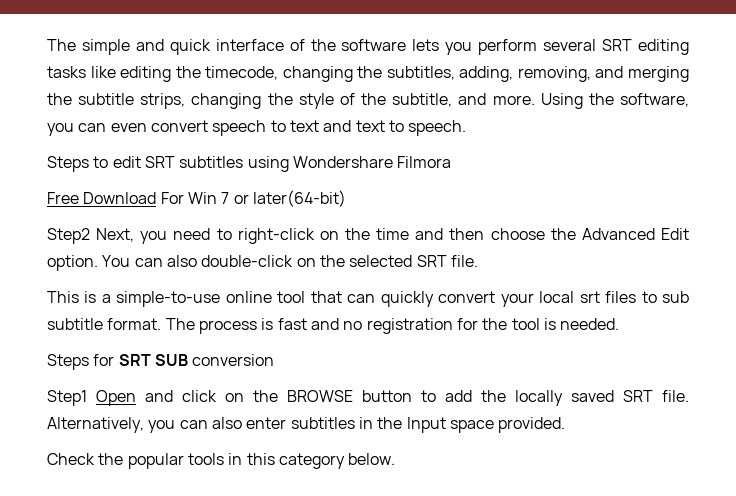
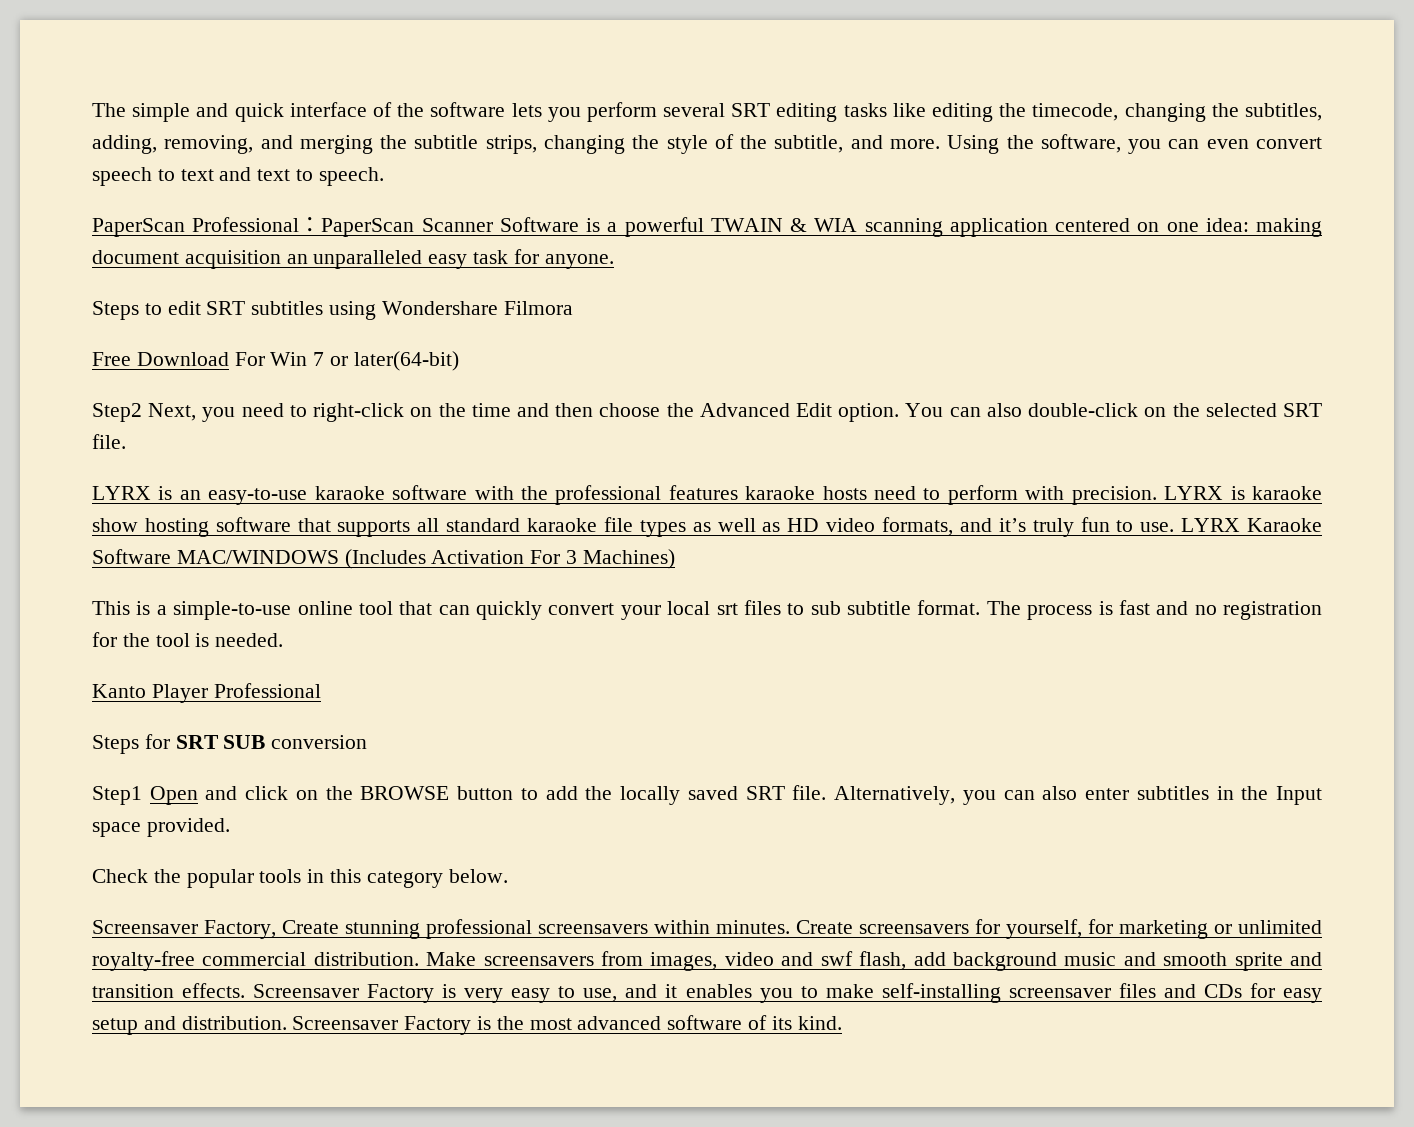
+ PaperScan Professional：PaperScan Scanner Software is a powerful TWAIN & WIA scanning application centered on one idea: making document acquisition an unparalleled easy task for anyone.
+ LYRX is an easy-to-use karaoke software with the professional features karaoke hosts need to perform with precision. LYRX is karaoke show hosting software that supports all standard karaoke file types as well as HD video formats, and it’s truly fun to use. LYRX Karaoke Software MAC/WINDOWS (Includes Activation For 3 Machines)
+ Kanto Player Professional
+ Screensaver Factory, Create stunning professional screensavers within minutes. Create screensavers for yourself, for marketing or unlimited royalty-free commercial distribution. Make screensavers from images, video and swf flash, add background music and smooth sprite and transition effects. Screensaver Factory is very easy to use, and it enables you to make self-installing screensaver files and CDs for easy setup and distribution. Screensaver Factory is the most advanced software of its kind.

